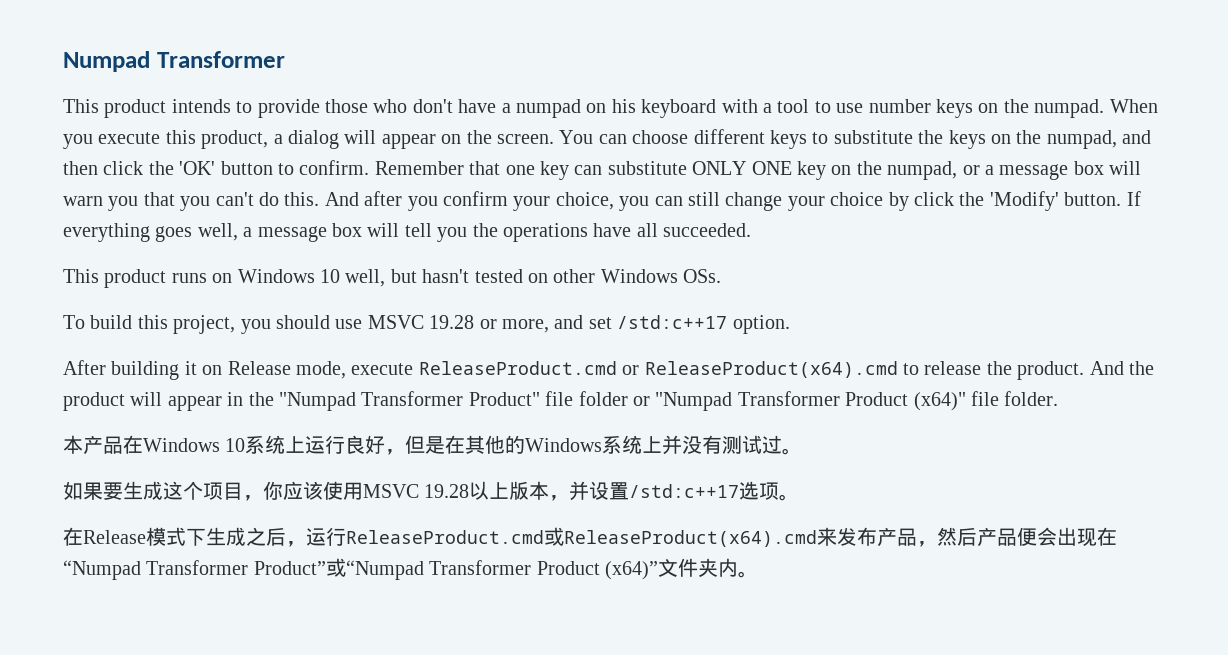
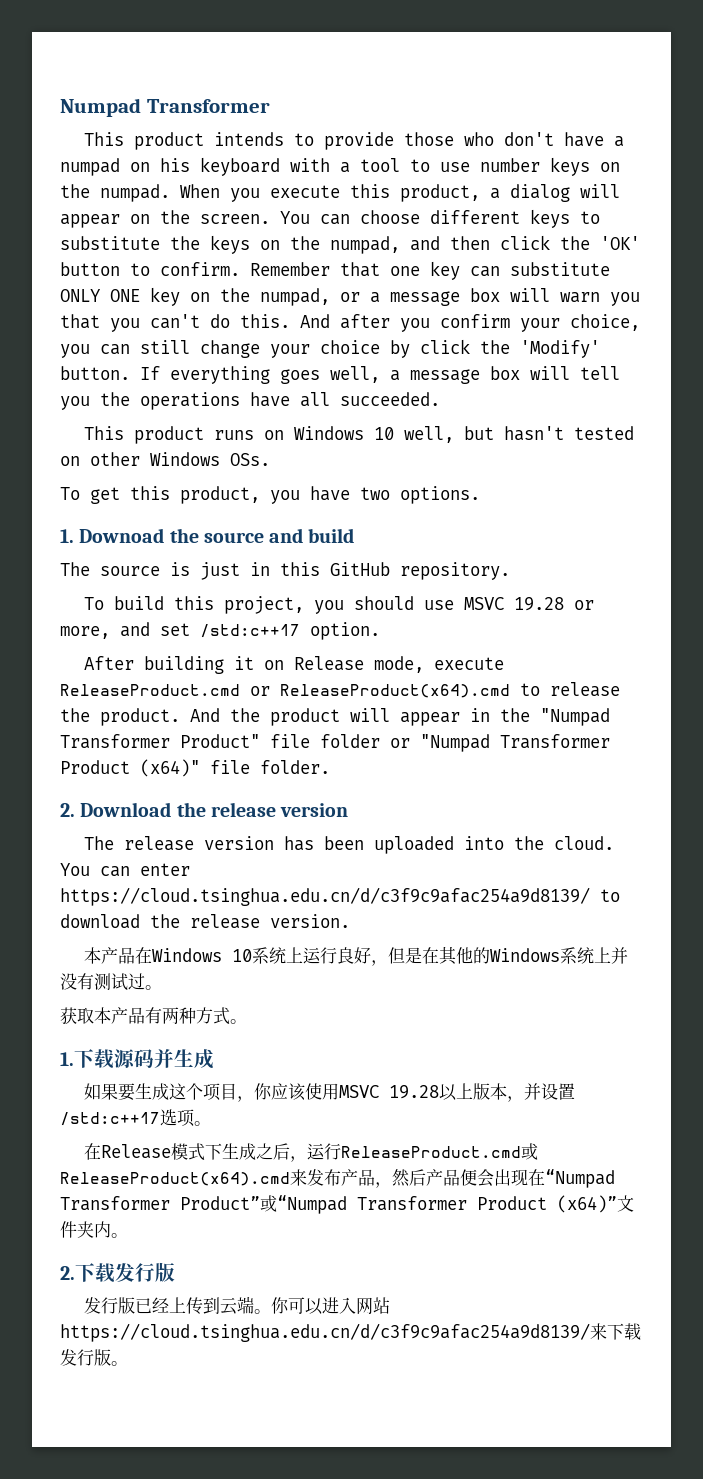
+ To get this product, you have two options.
+ 1. Downoad the source and build
+ The source is just in this GitHub repository.
+ 2. Download the release version
+ The release version has been uploaded into the cloud. You can enter https://cloud.tsinghua.edu.cn/d/c3f9c9afac254a9d8139/ to download the release version.
+ 获取本产品有两种方式。
+ 1.下载源码并生成
+ 2.下载发行版
+ 发行版已经上传到云端。你可以进入网站https://cloud.tsinghua.edu.cn/d/c3f9c9afac254a9d8139/来下载发行版。

